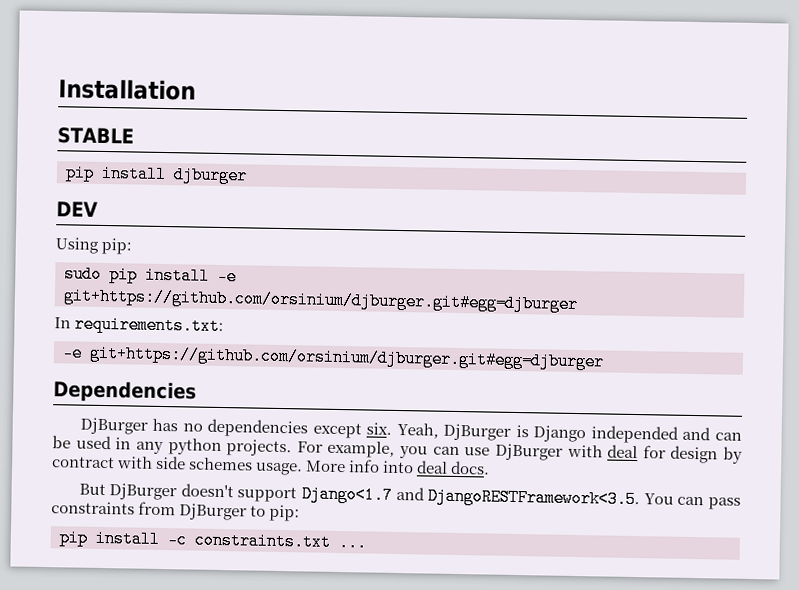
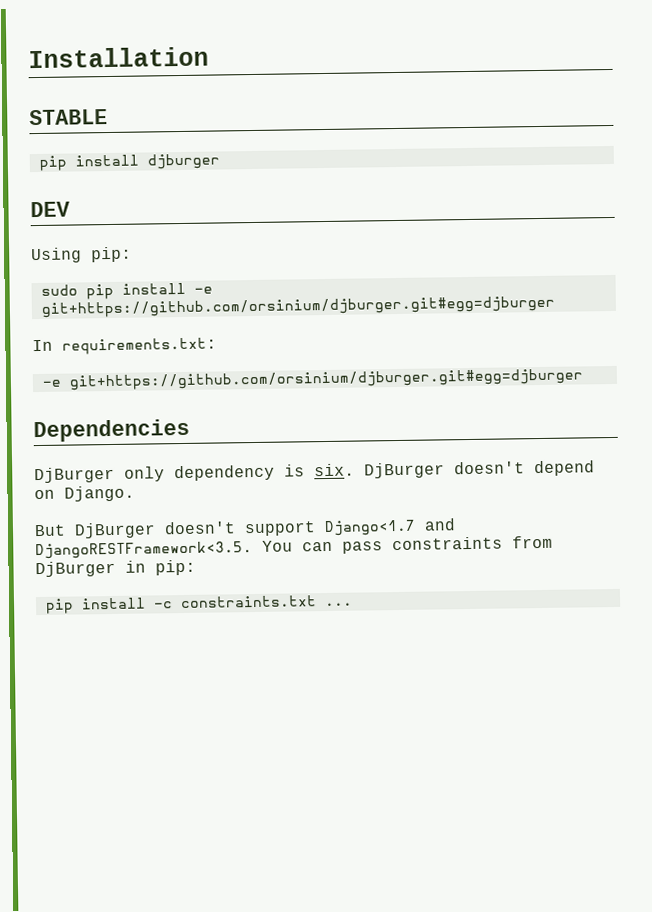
- DjBurger has no dependencies except six. Yeah, DjBurger is Django independed and can be used in any python projects. For example, you can use DjBurger with deal for design by contract with side schemes usage. More info into deal docs.
+ DjBurger only dependency is six. DjBurger doesn't depend on Django.
- But DjBurger doesn't support Django<1.7 and DjangoRESTFramework<3.5. You can pass constraints from DjBurger to pip:
+ But DjBurger doesn't support Django<1.7 and DjangoRESTFramework<3.5. You can pass constraints from DjBurger in pip:

